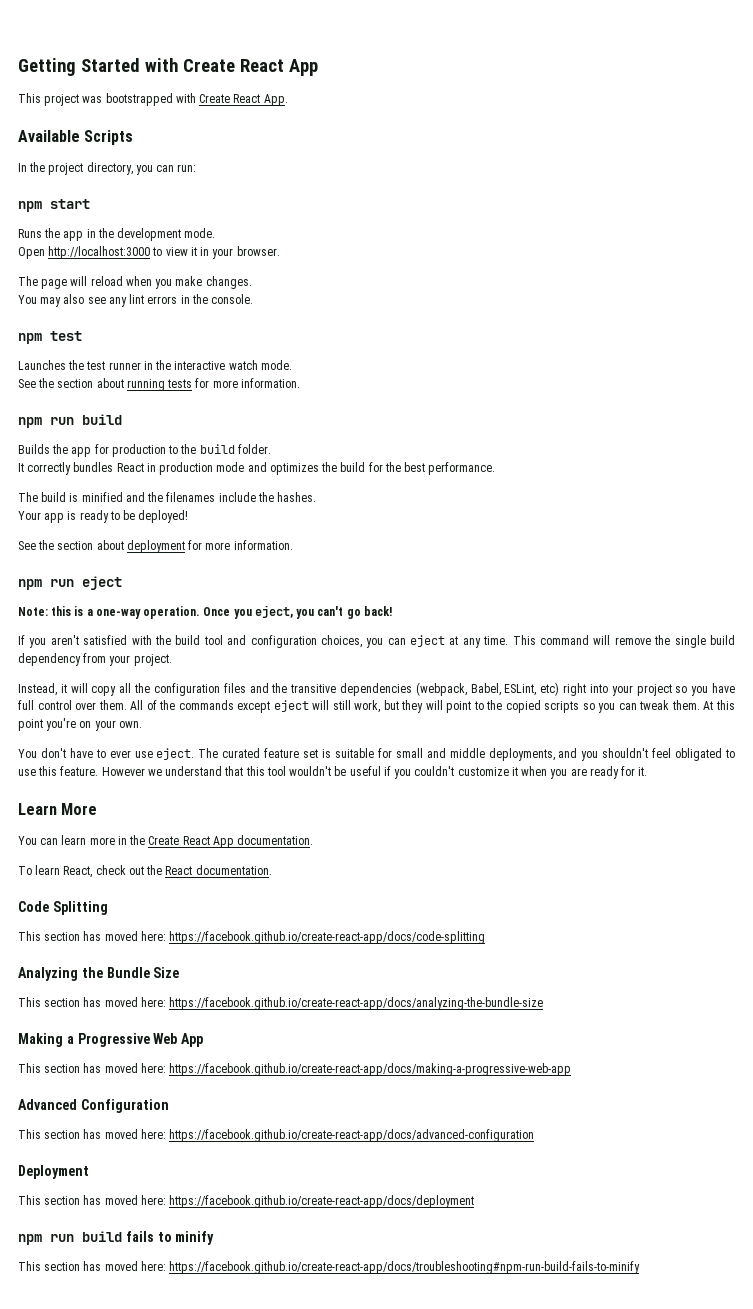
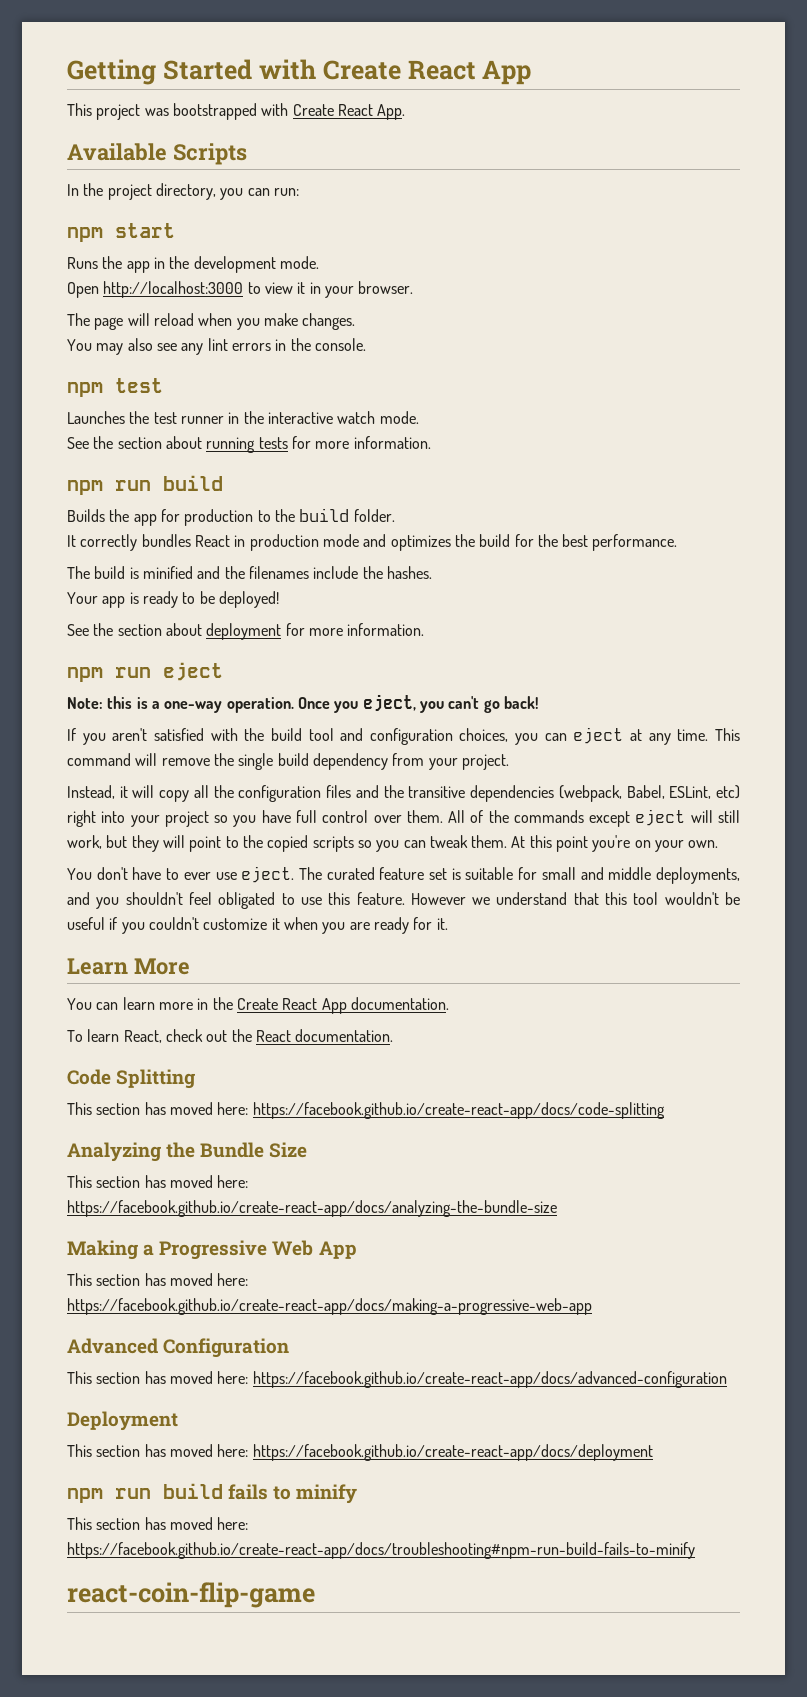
+ react-coin-flip-game

